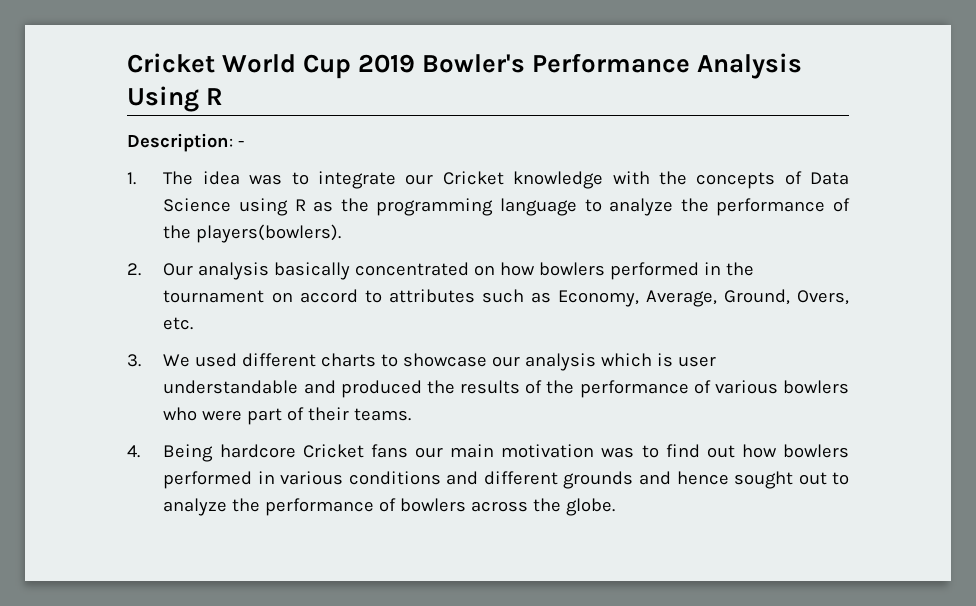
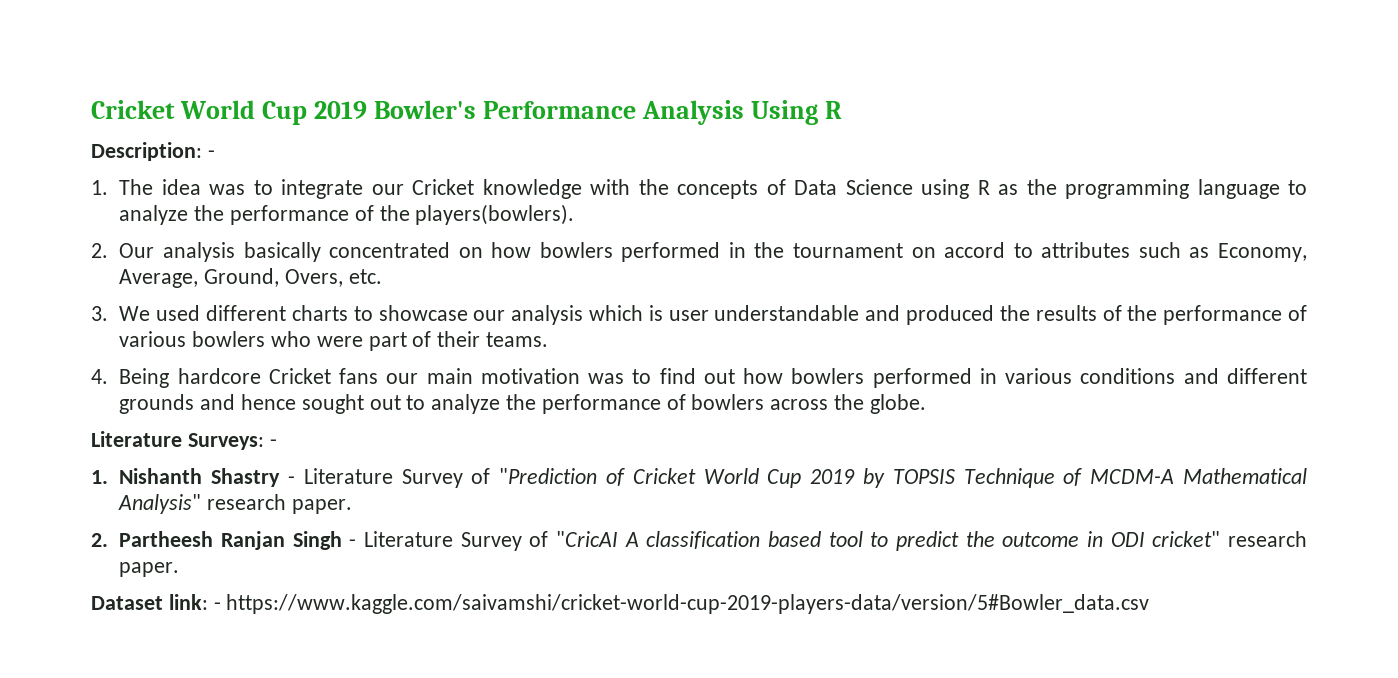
+ Literature Surveys: -
+ 1. Nishanth Shastry - Literature Survey of "Prediction of Cricket World Cup 2019 by TOPSIS Technique of MCDM-A Mathematical Analysis" research paper.
+ 2. Partheesh Ranjan Singh - Literature Survey of "CricAI A classification based tool to predict the outcome in ODI cricket" research paper.
+ Dataset link: - https://www.kaggle.com/saivamshi/cricket-world-cup-2019-players-data/version/5#Bowler_data.csv

